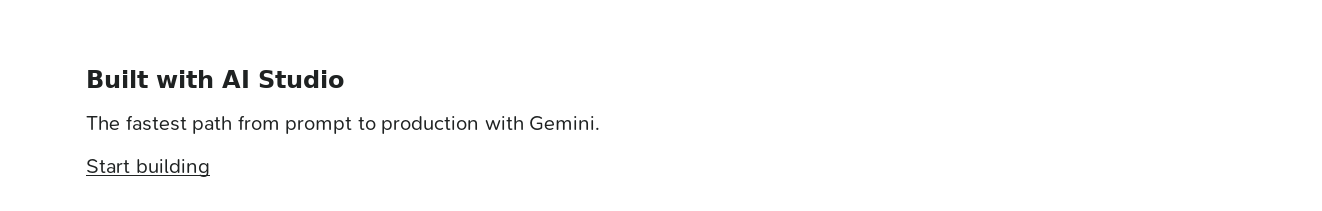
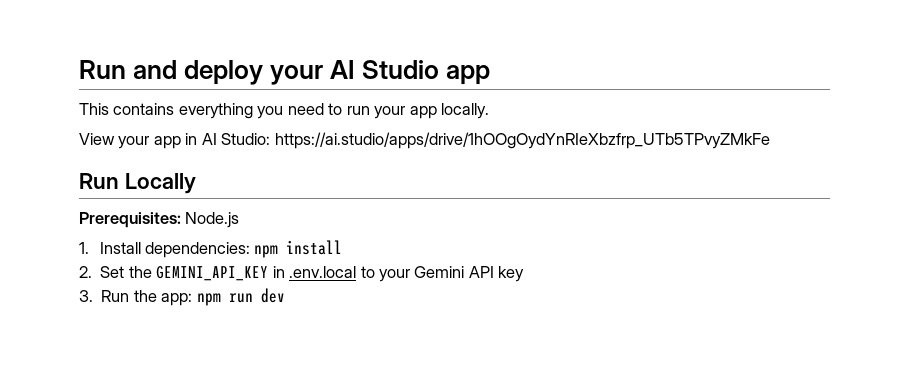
- Built with AI Studio
- The fastest path from prompt to production with Gemini.
- Start building
+ Run and deploy your AI Studio app
+ This contains everything you need to run your app locally.
+ View your app in AI Studio: https://ai.studio/apps/drive/1hOOgOydYnRIeXbzfrp_UTb5TPvyZMkFe
+ Run Locally
+ Prerequisites: Node.js
+ 1. Install dependencies: npm install
+ 2. Set the GEMINI_API_KEY in .env.local to your Gemini API key
+ 3. Run the app: npm run dev

